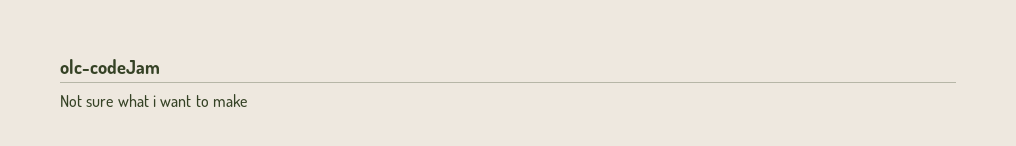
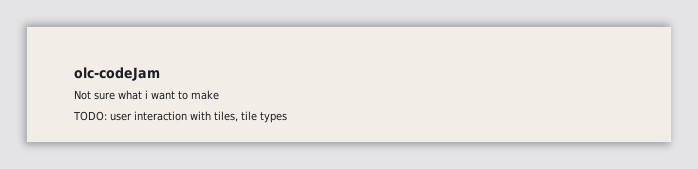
+ TODO: user interaction with tiles, tile types

